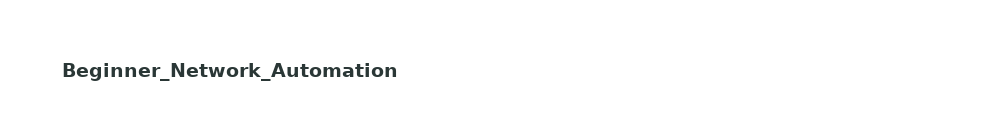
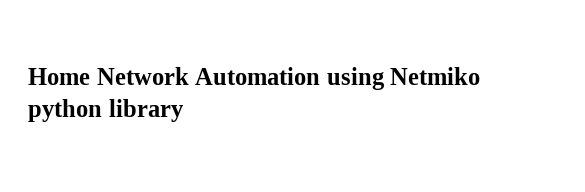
- Beginner_Network_Automation
+ Home Network Automation using Netmiko python library

